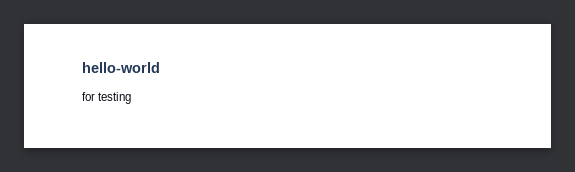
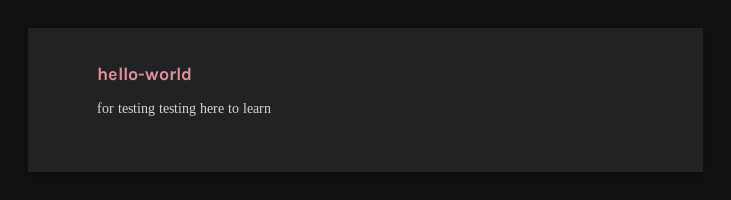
- for testing
+ for testing testing here to learn

